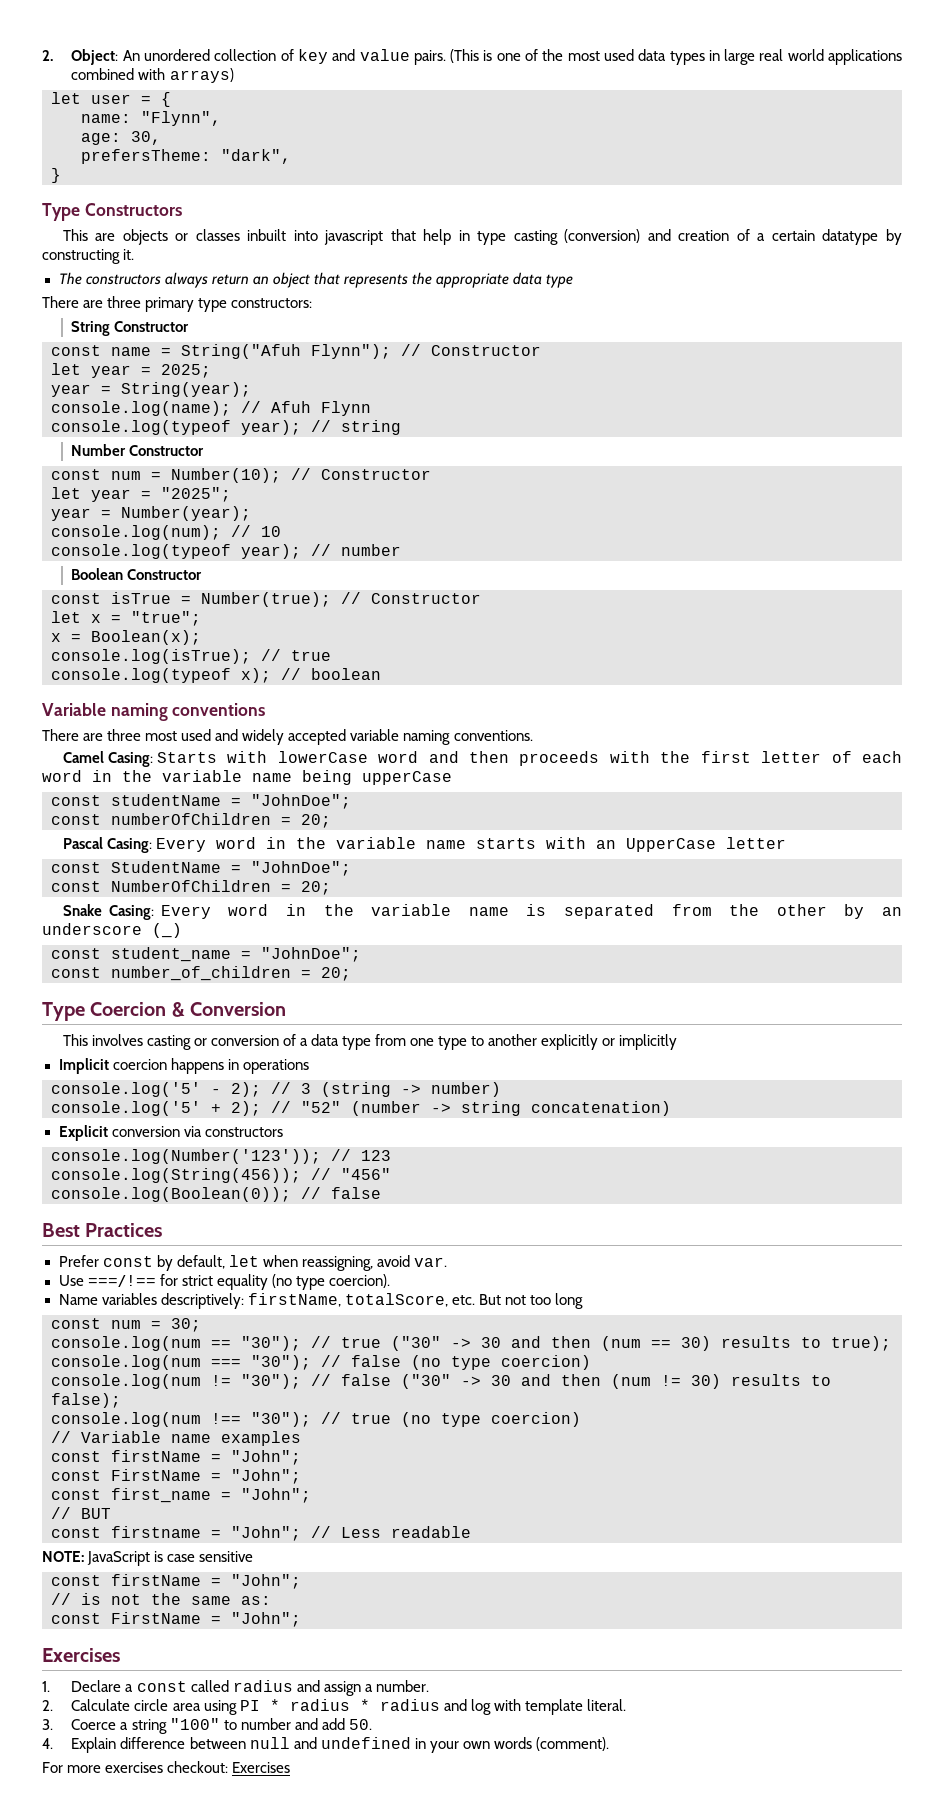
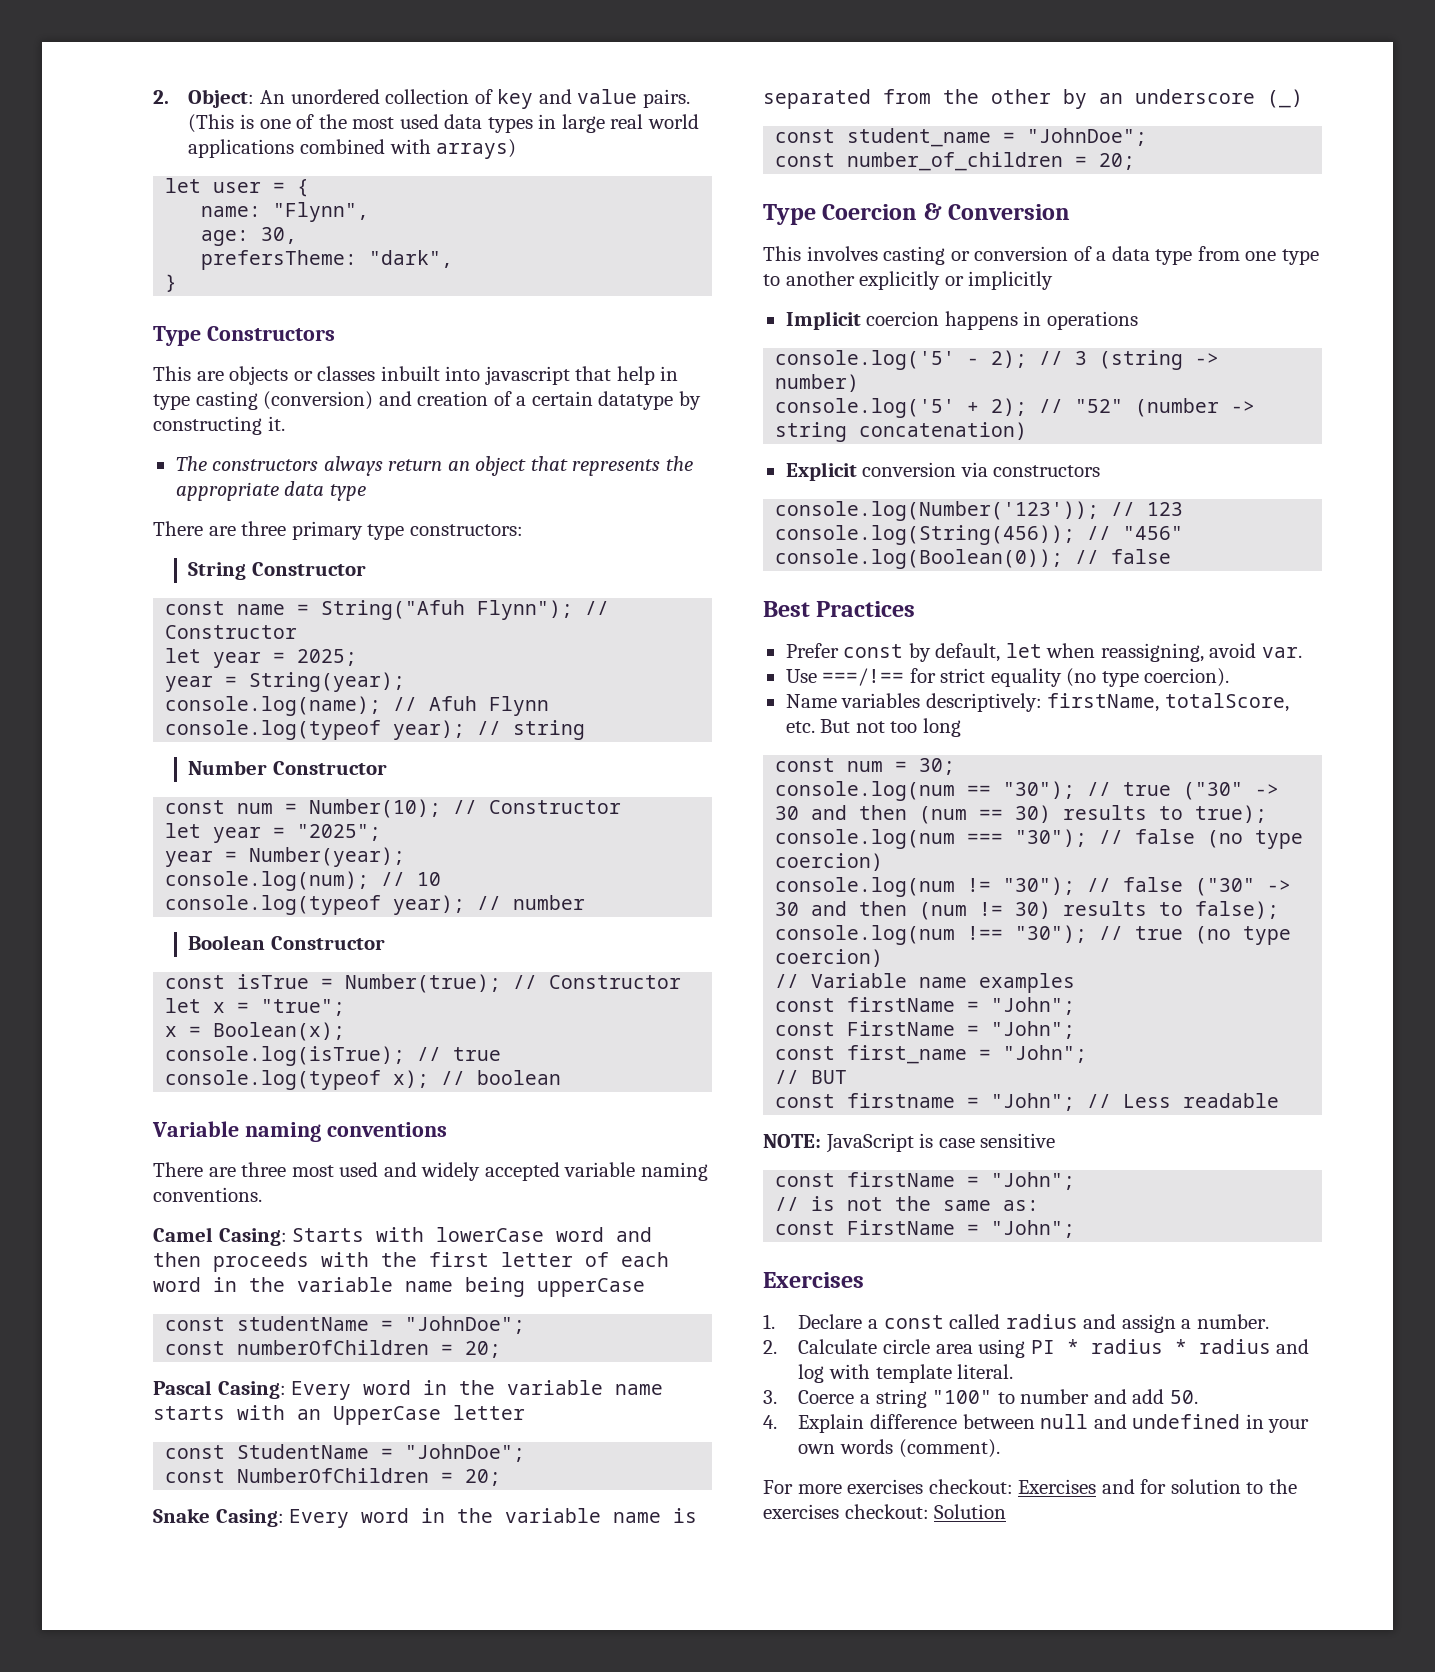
- For more exercises checkout: Exercises
+ For more exercises checkout: Exercises and for solution to the exercises checkout: Solution

